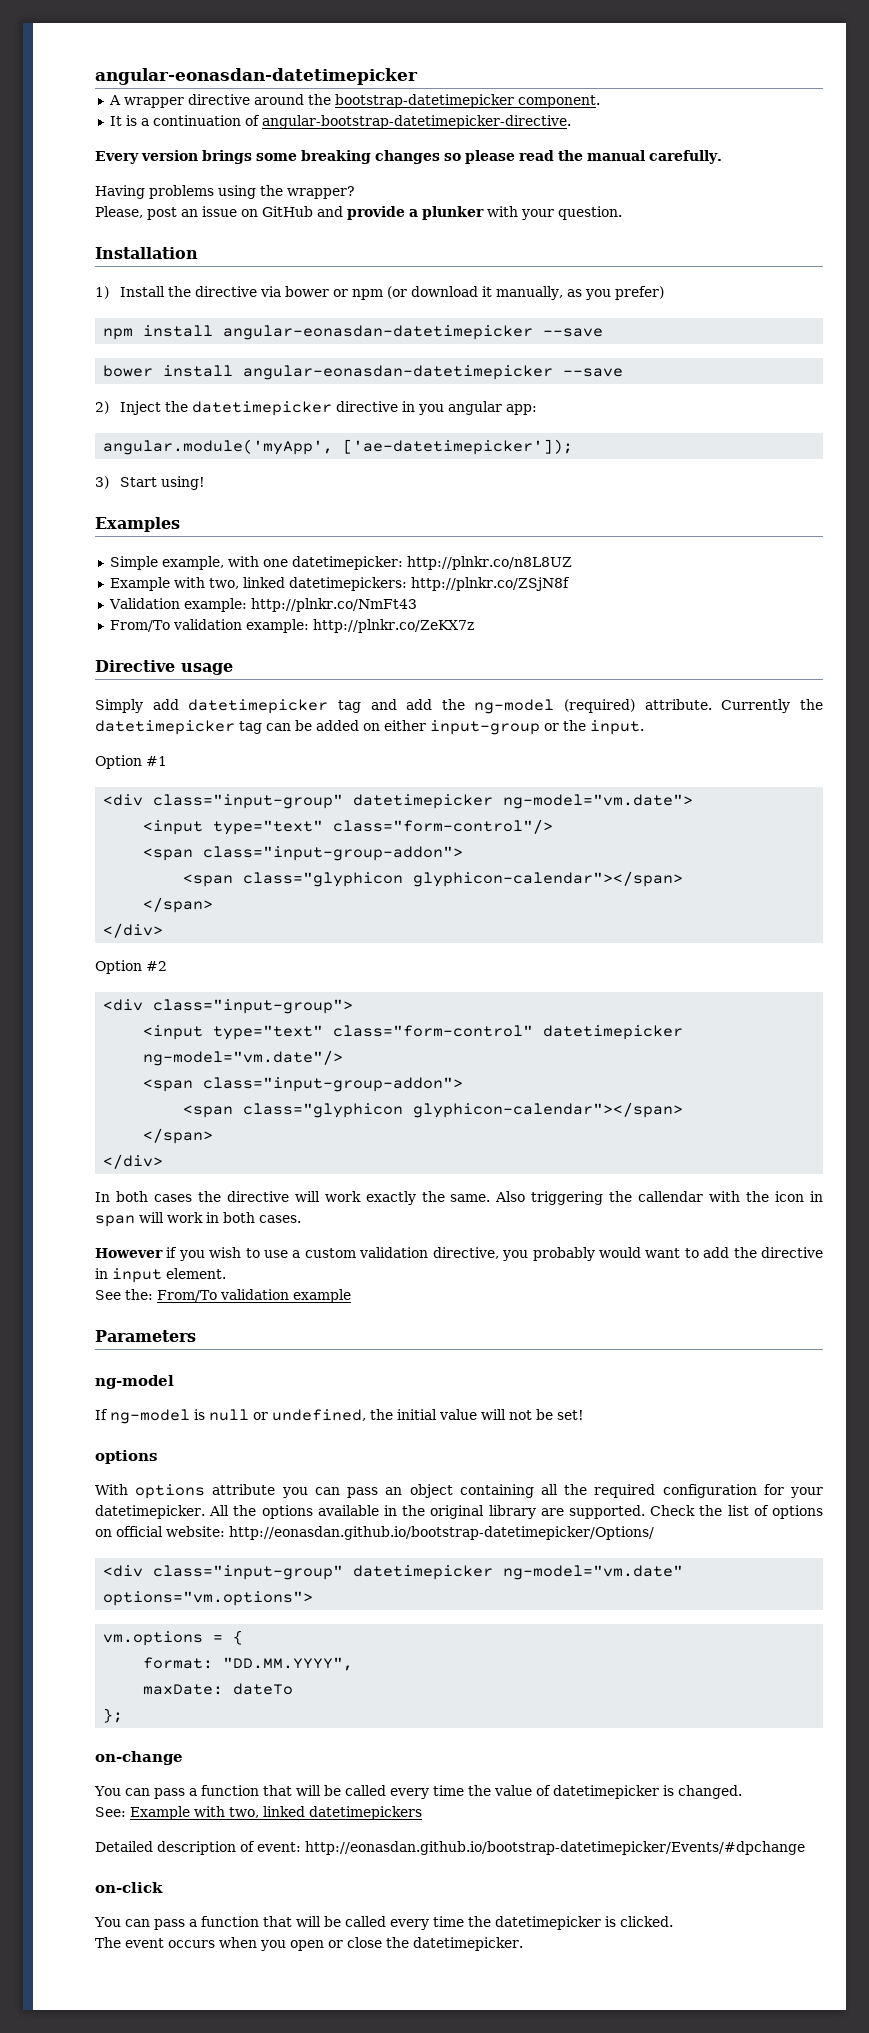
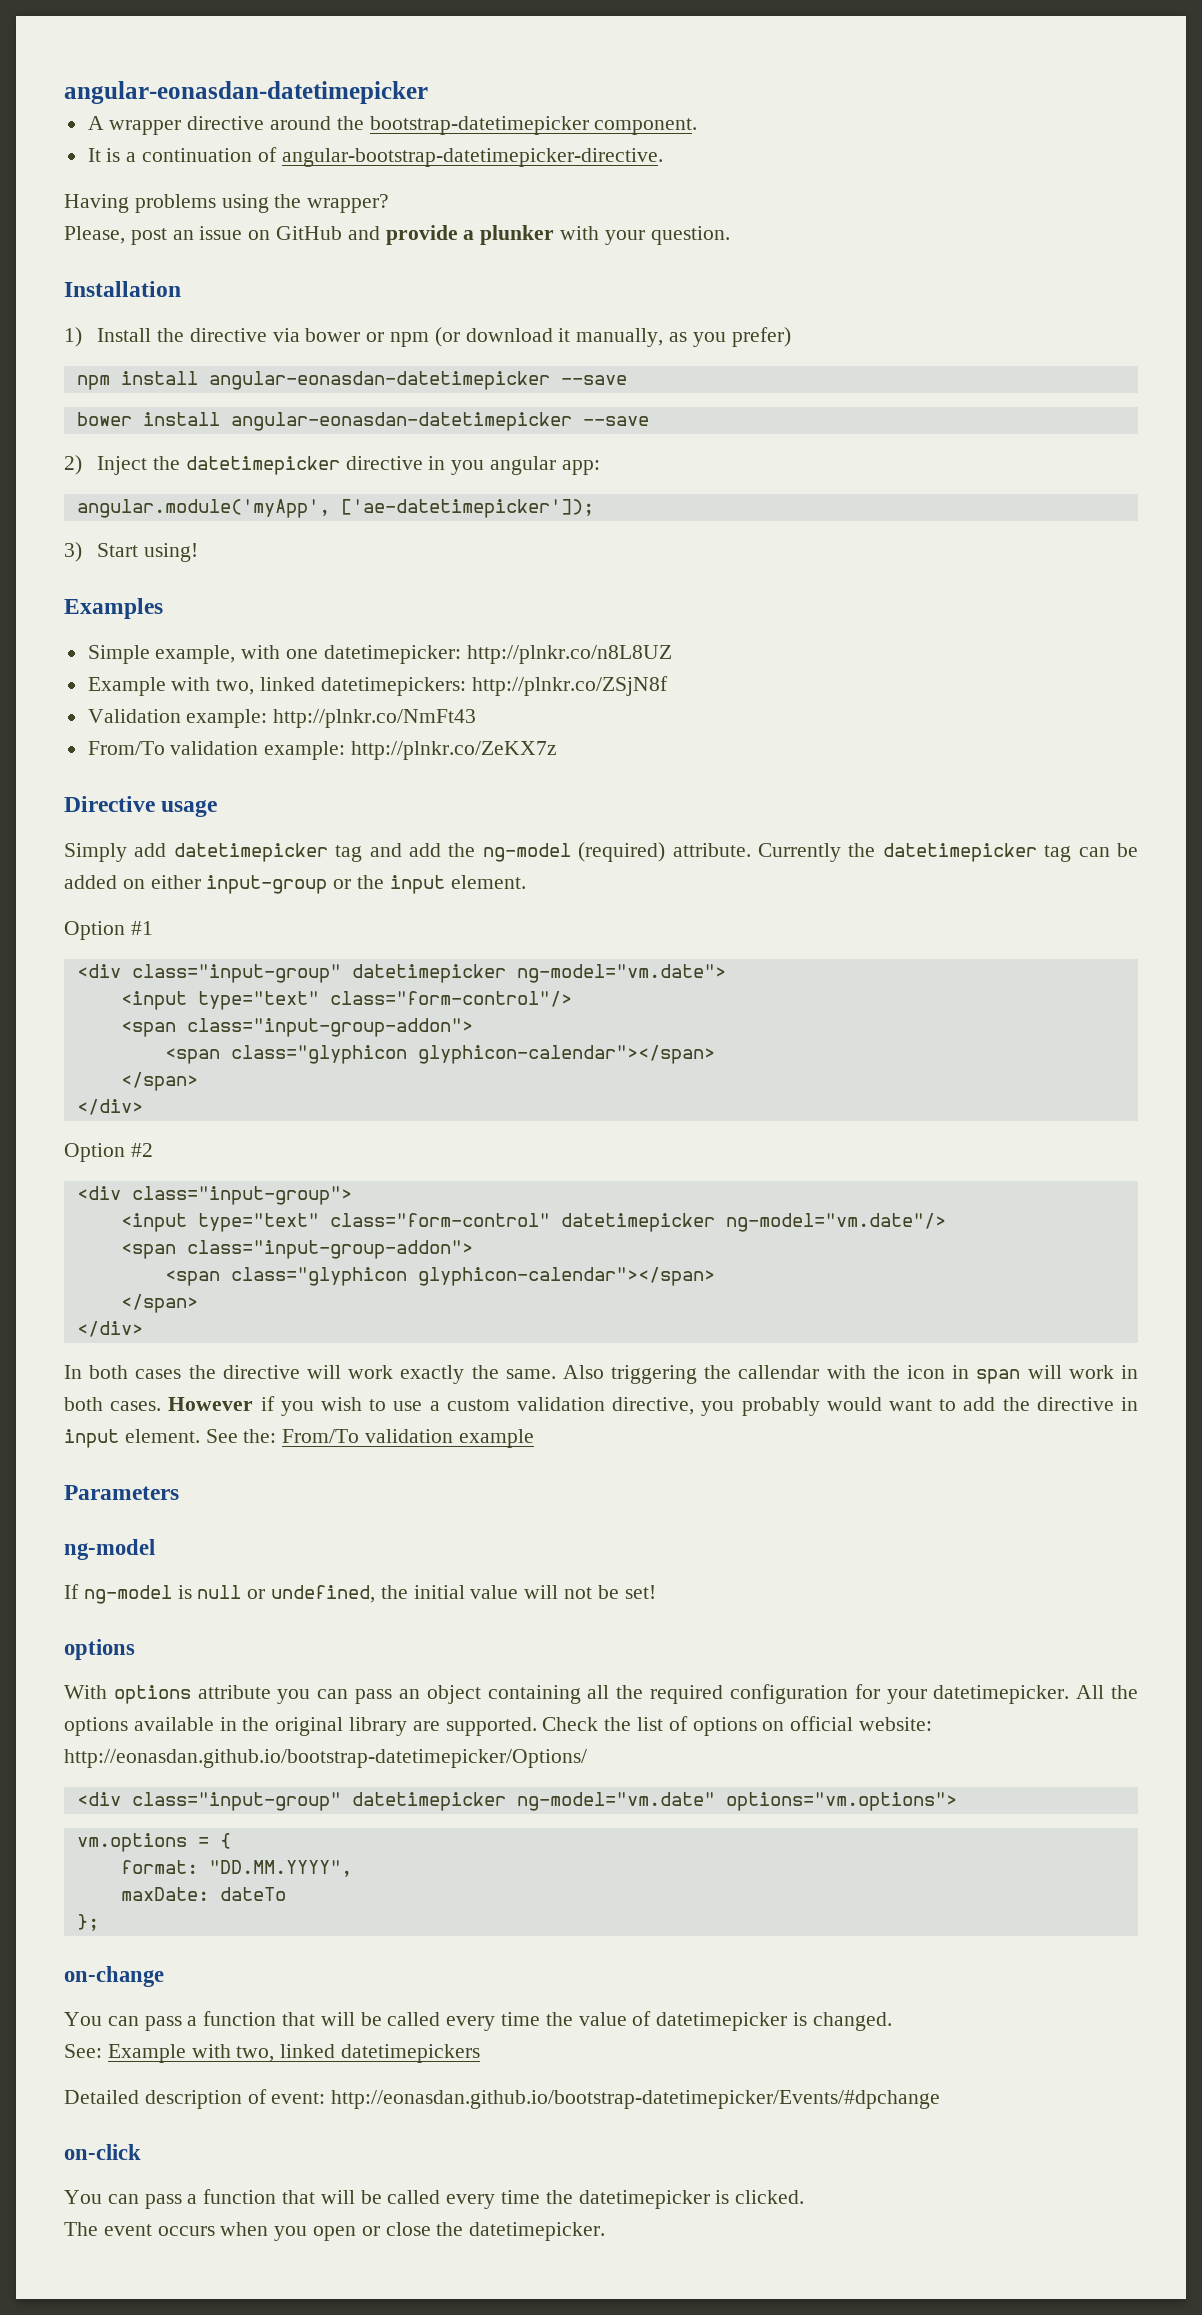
- Every version brings some breaking changes so please read the manual carefully.
- Currently the datetimepicker tag can be added on either input-group or the input.
+ Currently the datetimepicker tag can be added on either input-group or the input element.
- Also triggering the callendar with the icon in span will work in both cases.
- However if you wish to use a custom validation directive, you probably would want to add the directive in input element.
- See the: From/To validation example
+ Also triggering the callendar with the icon in span will work in both cases. However if you wish to use a custom validation directive, you probably would want to add the directive in input element. See the: From/To validation example

